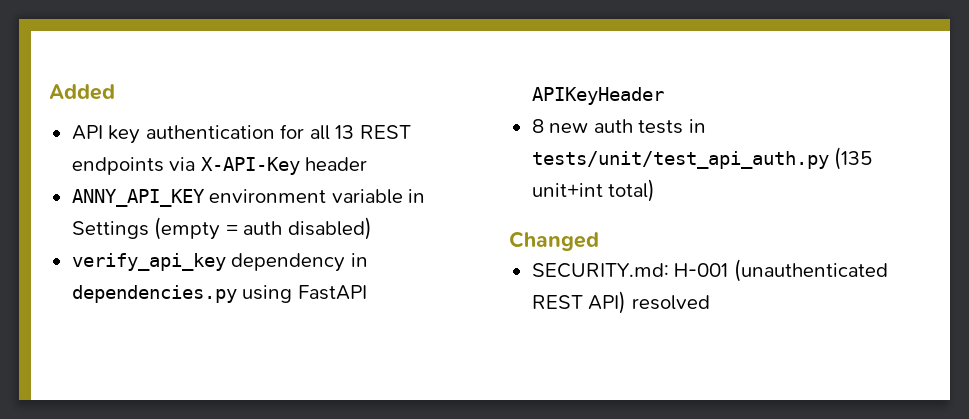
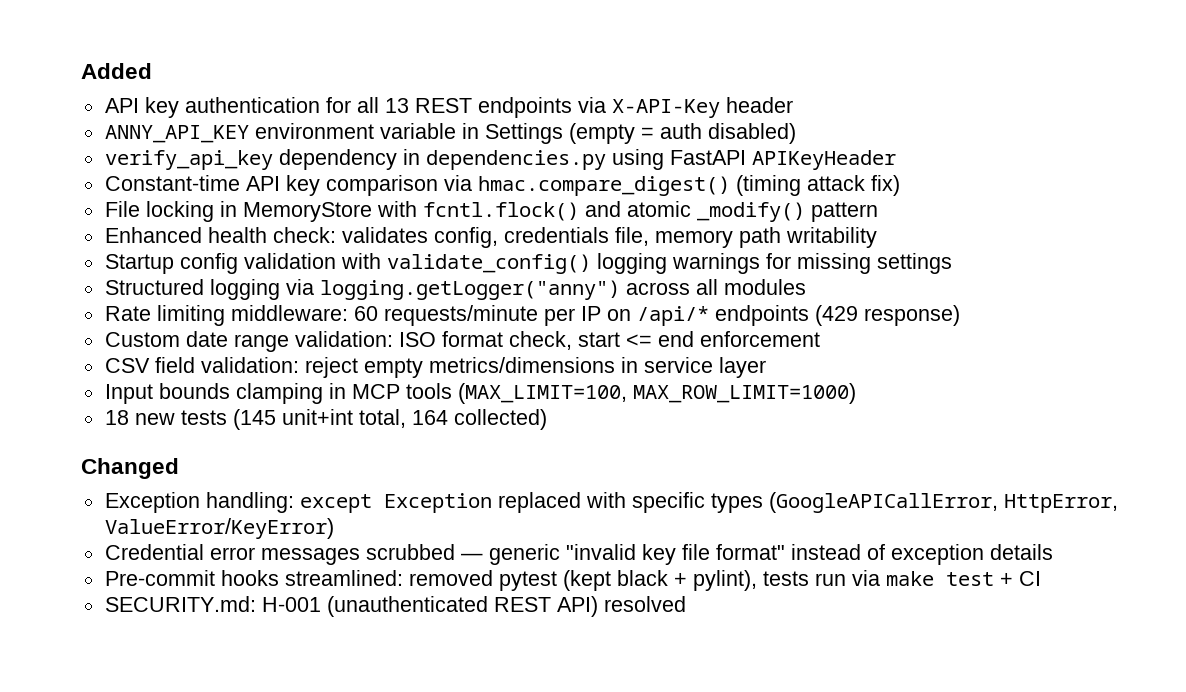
- 8 new auth tests in tests/unit/test_api_auth.py (135 unit+int total)
+ Constant-time API key comparison via hmac.compare_digest() (timing attack fix)
+ File locking in MemoryStore with fcntl.flock() and atomic _modify() pattern
+ Enhanced health check: validates config, credentials file, memory path writability
+ Startup config validation with validate_config() logging warnings for missing settings
+ Structured logging via logging.getLogger("anny") across all modules
+ Rate limiting middleware: 60 requests/minute per IP on /api/* endpoints (429 response)
+ Custom date range validation: ISO format check, start <= end enforcement
+ CSV field validation: reject empty metrics/dimensions in service layer
+ Input bounds clamping in MCP tools (MAX_LIMIT=100, MAX_ROW_LIMIT=1000)
+ 18 new tests (145 unit+int total, 164 collected)
  Changed
+ Exception handling: except Exception replaced with specific types (GoogleAPICallError, HttpError, ValueError/KeyError)
+ Credential error messages scrubbed — generic "invalid key file format" instead of exception details
+ Pre-commit hooks streamlined: removed pytest (kept black + pylint), tests run via make test + CI

